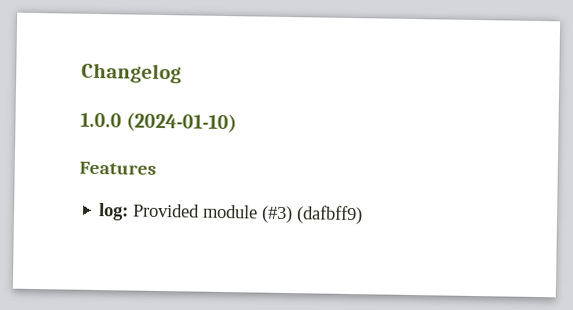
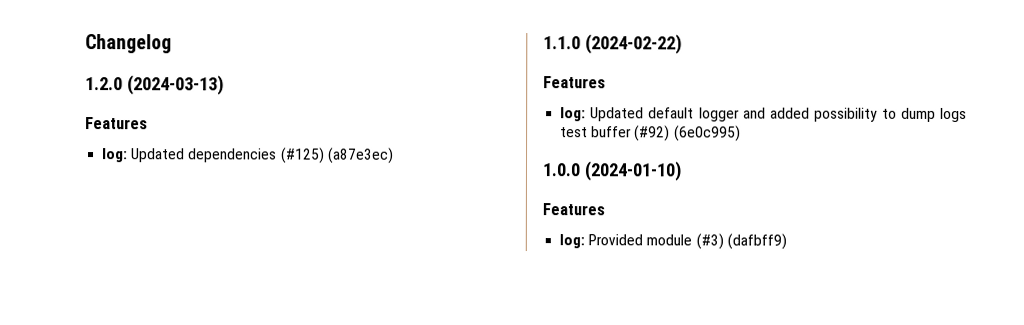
+ 1.2.0 (2024-03-13)
+ Features
+ log: Updated dependencies (#125) (a87e3ec)
+ 1.1.0 (2024-02-22)
+ Features
+ log: Updated default logger and added possibility to dump logs test buffer (#92) (6e0c995)

